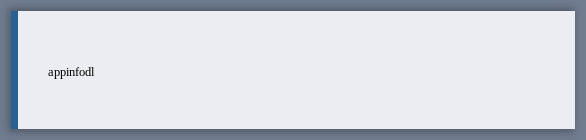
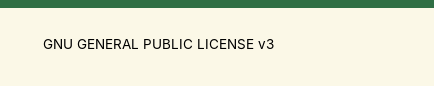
- appinfodl
+ GNU GENERAL PUBLIC LICENSE v3

